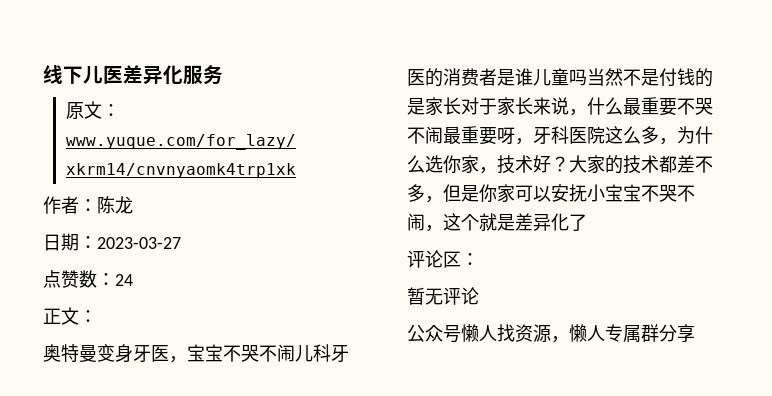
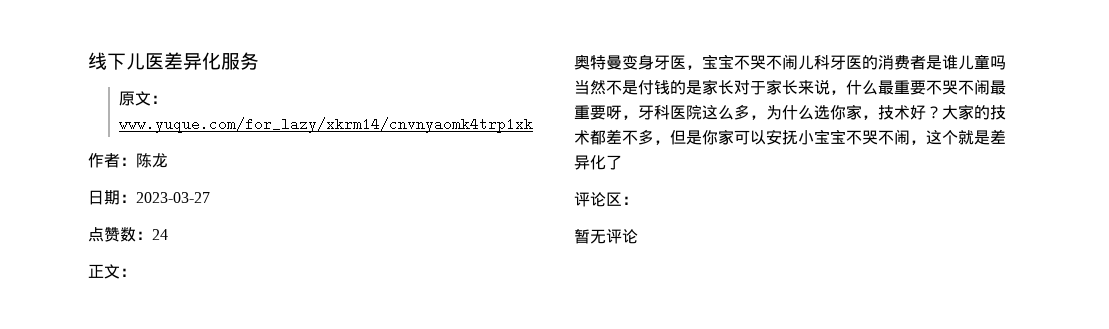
- 公众号懒人找资源，懒人专属群分享

